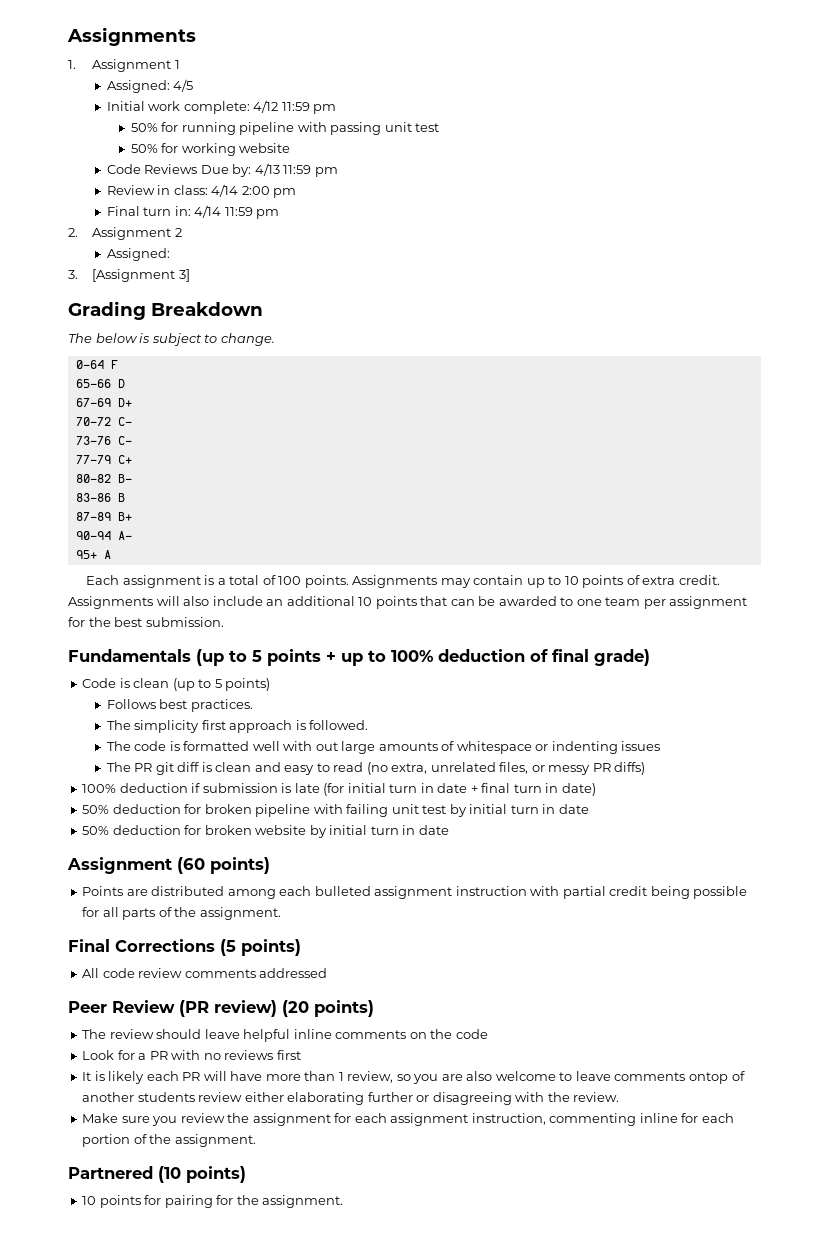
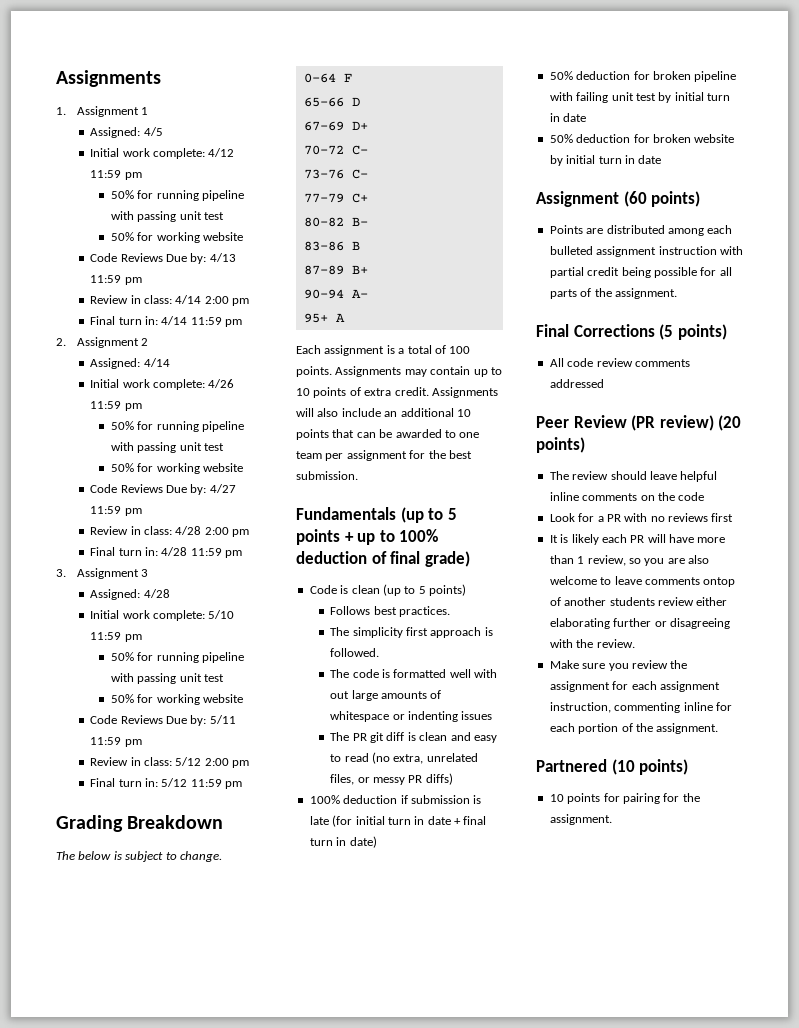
  2. Assignment 2
- Assigned:
- 3. [Assignment 3]
+ Assigned: 4/14
+ Initial work complete: 4/26 11:59 pm
+ 50% for running pipeline with passing unit test
+ 50% for working website
+ Code Reviews Due by: 4/27 11:59 pm
+ Review in class: 4/28 2:00 pm
+ Final turn in: 4/28 11:59 pm
+ 3. Assignment 3
+ Assigned: 4/28
+ Initial work complete: 5/10 11:59 pm
+ 50% for running pipeline with passing unit test
+ 50% for working website
+ Code Reviews Due by: 5/11 11:59 pm
+ Review in class: 5/12 2:00 pm
+ Final turn in: 5/12 11:59 pm

